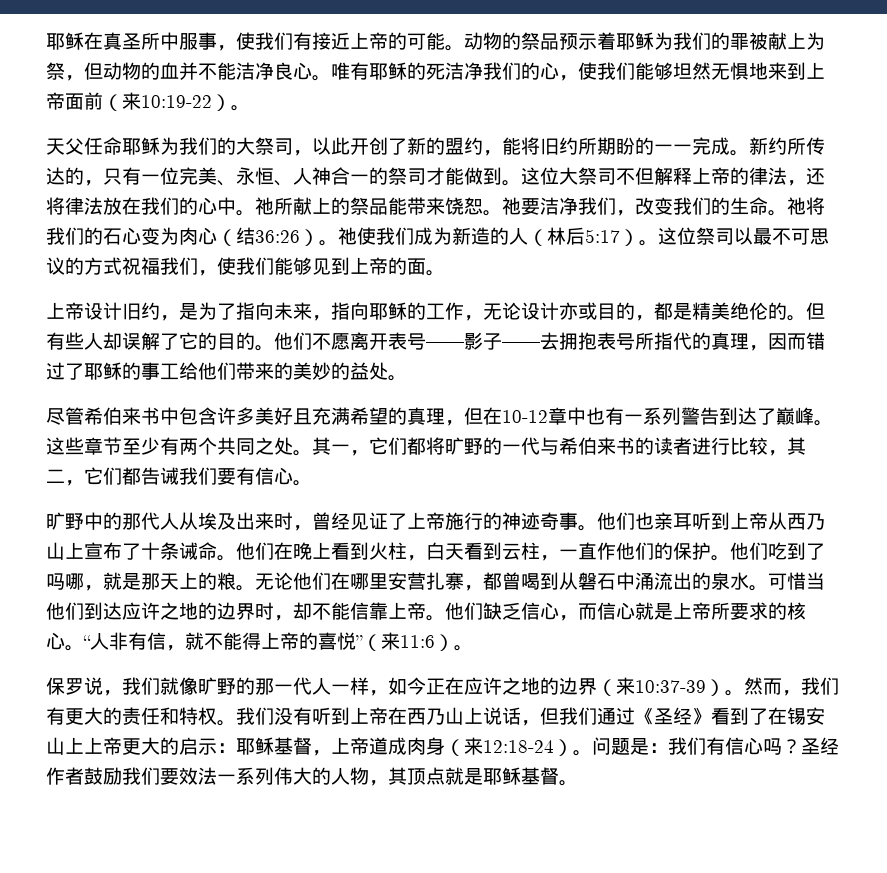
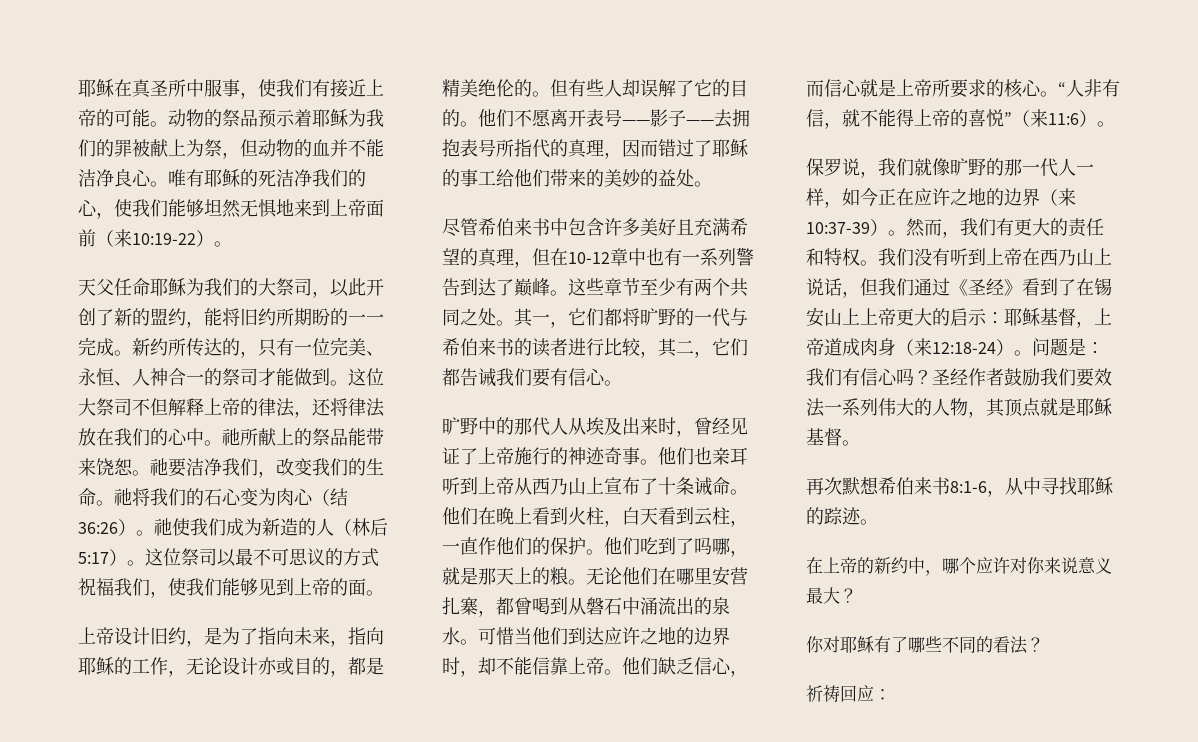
+ 再次默想希伯来书8:1-6，从中寻找耶稣的踪迹。
+ 在上帝的新约中，哪个应许对你来说意义最大？
+ 你对耶稣有了哪些不同的看法？
+ 祈祷回应：

